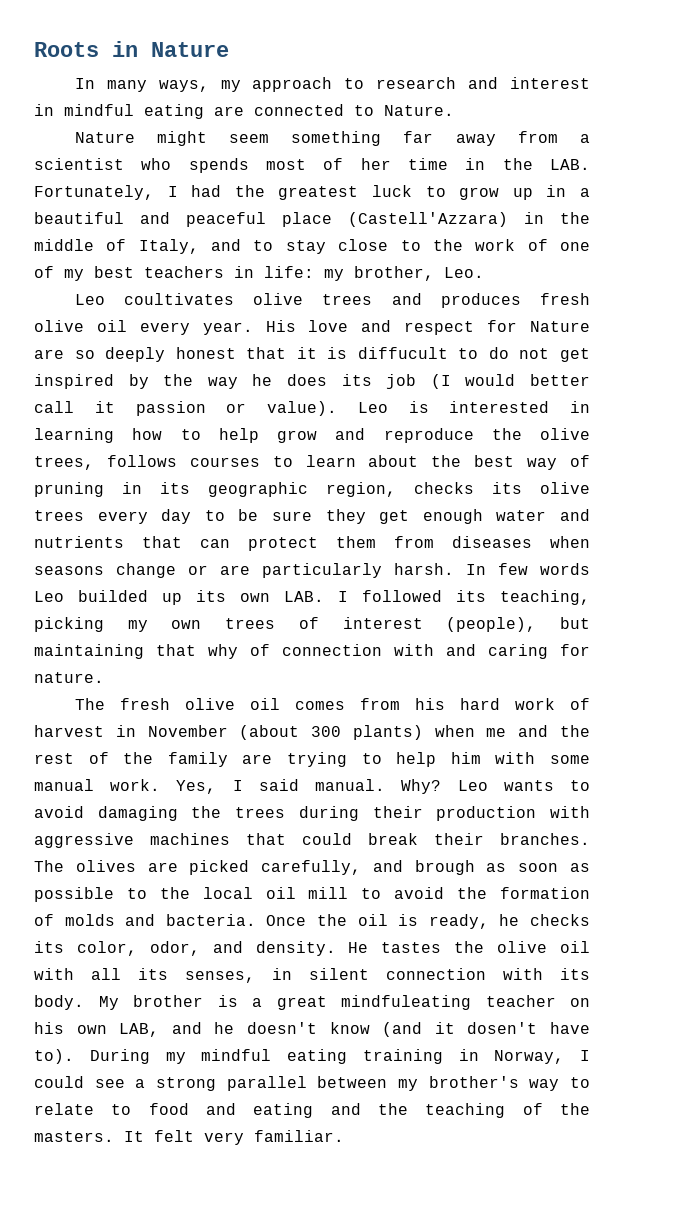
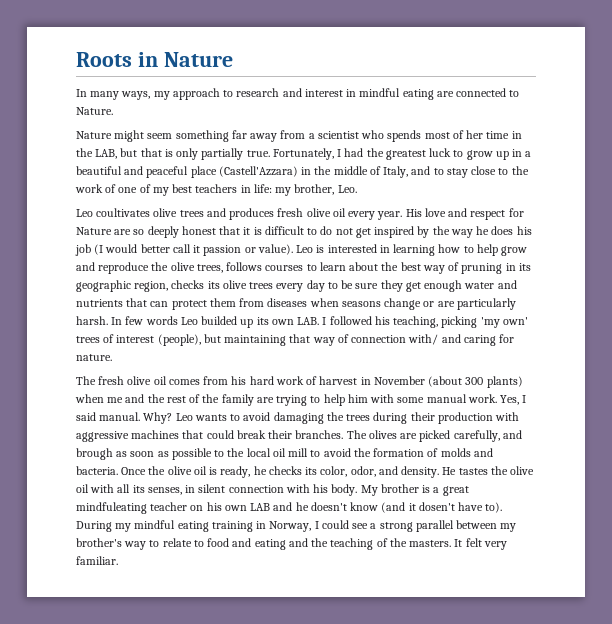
- Nature might seem something far away from a scientist who spends most of her time in the LAB. Fortunately, I had the greatest luck to grow up in a beautiful and peaceful place (Castell'Azzara) in the middle of Italy, and to stay close to the work of one of my best teachers in life: my brother, Leo.
+ Nature might seem something far away from a scientist who spends most of her time in the LAB, but that is only partially true. Fortunately, I had the greatest luck to grow up in a beautiful and peaceful place (Castell'Azzara) in the middle of Italy, and to stay close to the work of one of my best teachers in life: my brother, Leo.
- His love and respect for Nature are so deeply honest that it is diffucult to do not get inspired by the way he does its job (I would better call it passion or value).
+ His love and respect for Nature are so deeply honest that it is difficult to do not get inspired by the way he does his job (I would better call it passion or value).
- In few words Leo builded up its own LAB. I followed its teaching, picking my own trees of interest (people), but maintaining that why of connection with and caring for nature.
+ In few words Leo builded up its own LAB. I followed his teaching, picking 'my own' trees of interest (people), but maintaining that way of connection with/ and caring for nature.
- Once the oil is ready, he checks its color, odor, and density.
+ Once the olive oil is ready, he checks its color, odor, and density.
- He tastes the olive oil with all its senses, in silent connection with its body.
+ He tastes the olive oil with all its senses, in silent connection with his body.
- My brother is a great mindfuleating teacher on his own LAB, and he doesn't know (and it dosen't have to).
+ My brother is a great mindfuleating teacher on his own LAB and he doesn't know (and it dosen't have to).

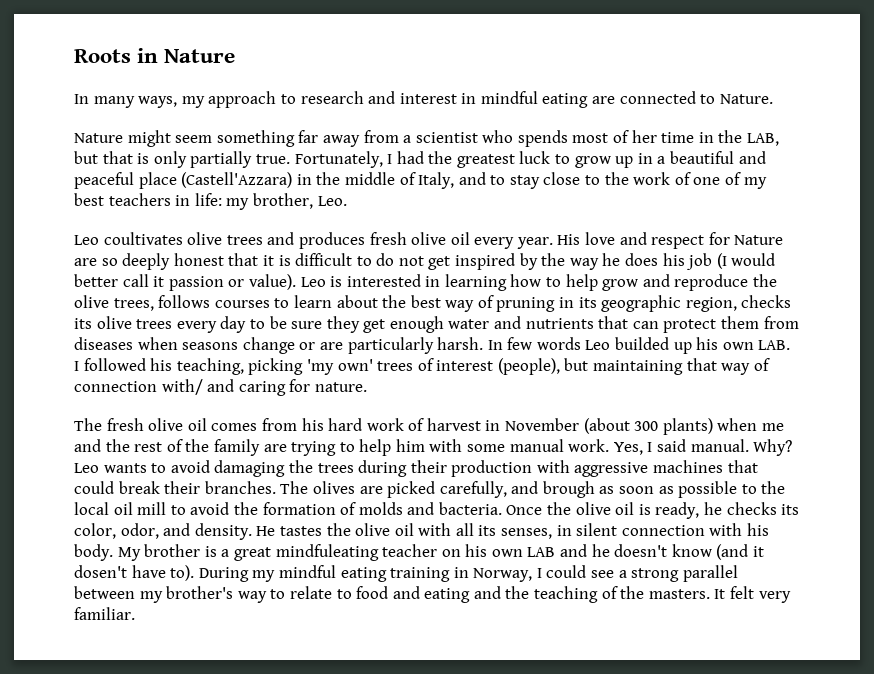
- In few words Leo builded up its own LAB. I followed his teaching, picking 'my own' trees of interest (people), but maintaining that way of connection with/ and caring for nature.
+ In few words Leo builded up his own LAB. I followed his teaching, picking 'my own' trees of interest (people), but maintaining that way of connection with/ and caring for nature.

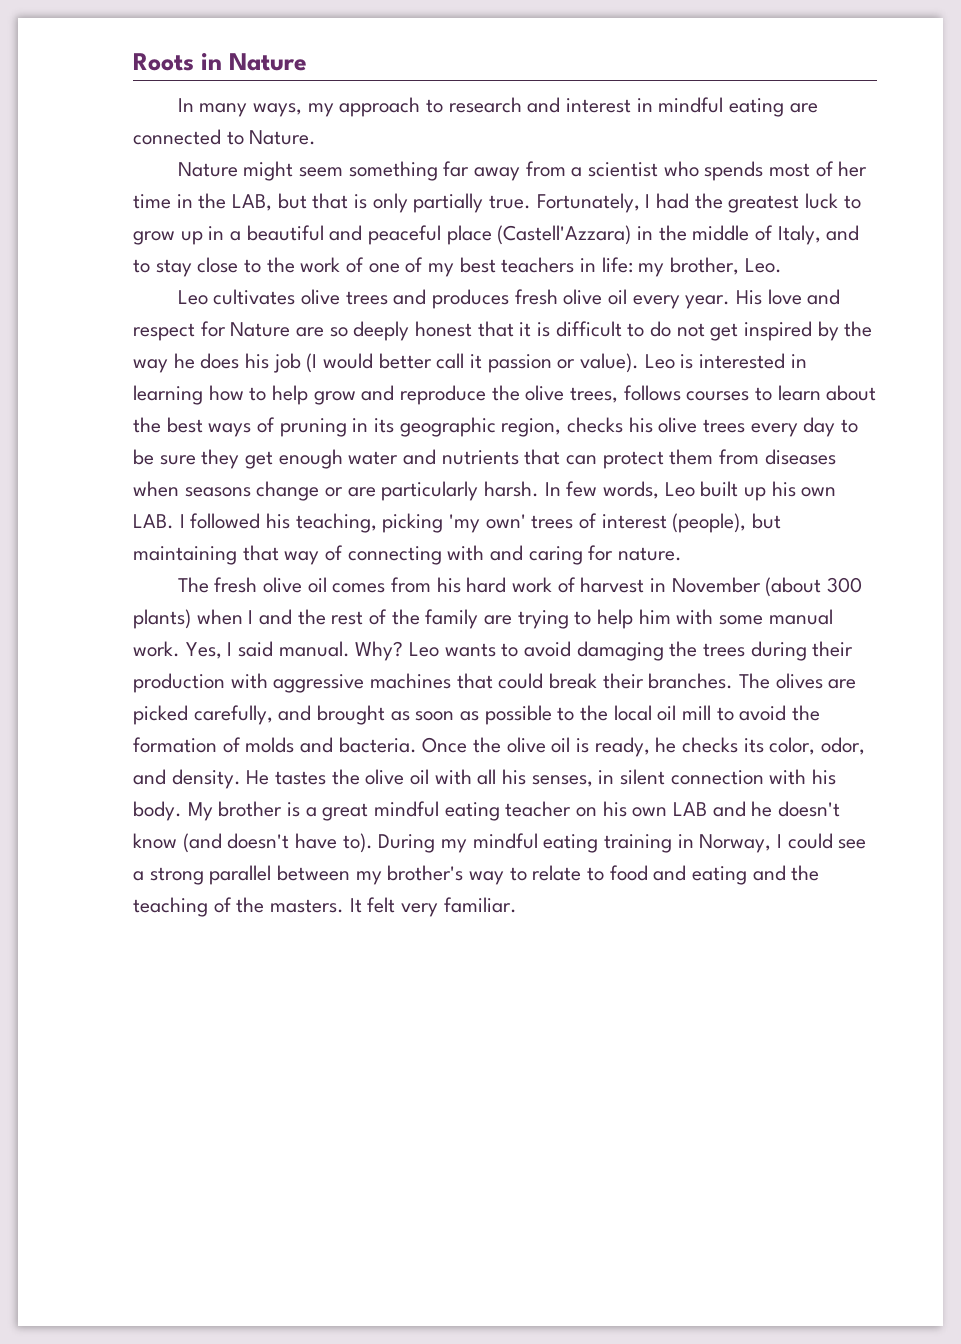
- Leo coultivates olive trees and produces fresh olive oil every year.
+ Leo cultivates olive trees and produces fresh olive oil every year.
- Leo is interested in learning how to help grow and reproduce the olive trees, follows courses to learn about the best way of pruning in its geographic region, checks its olive trees every day to be sure they get enough water and nutrients that can protect them from diseases when seasons change or are particularly harsh.
+ Leo is interested in learning how to help grow and reproduce the olive trees, follows courses to learn about the best ways of pruning in its geographic region, checks his olive trees every day to be sure they get enough water and nutrients that can protect them from diseases when seasons change or are particularly harsh.
- In few words Leo builded up his own LAB. I followed his teaching, picking 'my own' trees of interest (people), but maintaining that way of connection with/ and caring for nature.
+ In few words, Leo built up his own LAB. I followed his teaching, picking 'my own' trees of interest (people), but maintaining that way of connecting with and caring for nature.
- The fresh olive oil comes from his hard work of harvest in November (about 300 plants) when me and the rest of the family are trying to help him with some manual work.
+ The fresh olive oil comes from his hard work of harvest in November (about 300 plants) when I and the rest of the family are trying to help him with some manual work.
- The olives are picked carefully, and brough as soon as possible to the local oil mill to avoid the formation of molds and bacteria.
+ The olives are picked carefully, and brought as soon as possible to the local oil mill to avoid the formation of molds and bacteria.
- He tastes the olive oil with all its senses, in silent connection with his body.
+ He tastes the olive oil with all his senses, in silent connection with his body.
- My brother is a great mindfuleating teacher on his own LAB and he doesn't know (and it dosen't have to).
+ My brother is a great mindful eating teacher on his own LAB and he doesn't know (and doesn't have to).

